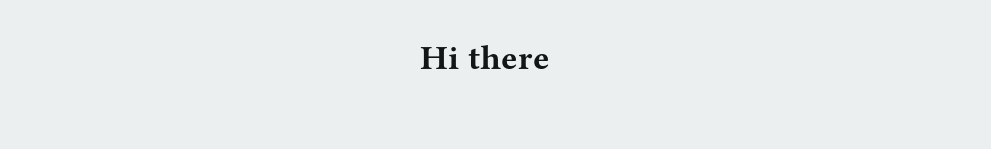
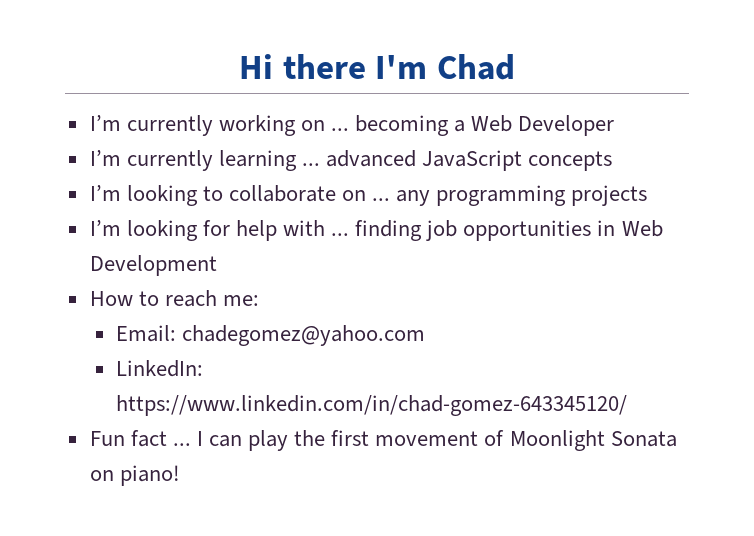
- Hi there
+ Hi there I'm Chad
+ I’m currently working on ... becoming a Web Developer
+ I’m currently learning ... advanced JavaScript concepts
+ I’m looking to collaborate on ... any programming projects
+ I’m looking for help with ... finding job opportunities in Web Development
+ How to reach me:
+ Email: chadegomez@yahoo.com
+ LinkedIn: https://www.linkedin.com/in/chad-gomez-643345120/
+ Fun fact ... I can play the first movement of Moonlight Sonata on piano!

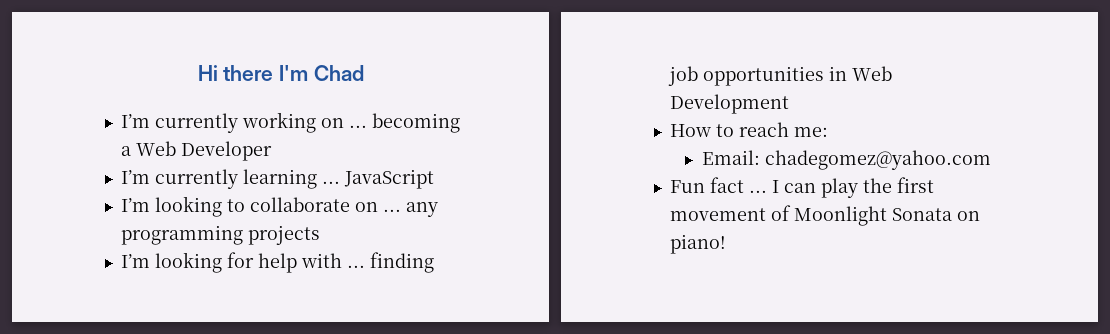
- I’m currently learning ... advanced JavaScript concepts
+ I’m currently learning ... JavaScript
- LinkedIn: https://www.linkedin.com/in/chad-gomez-643345120/

